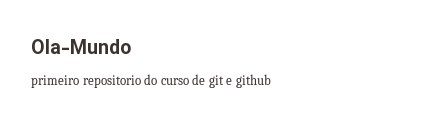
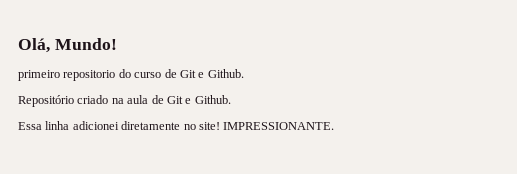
- Ola-Mundo
+ Olá, Mundo!
- primeiro repositorio do curso de git e github
+ primeiro repositorio do curso de Git e Github.
+ Repositório criado na aula de Git e Github.
+ Essa linha adicionei diretamente no site! IMPRESSIONANTE.

